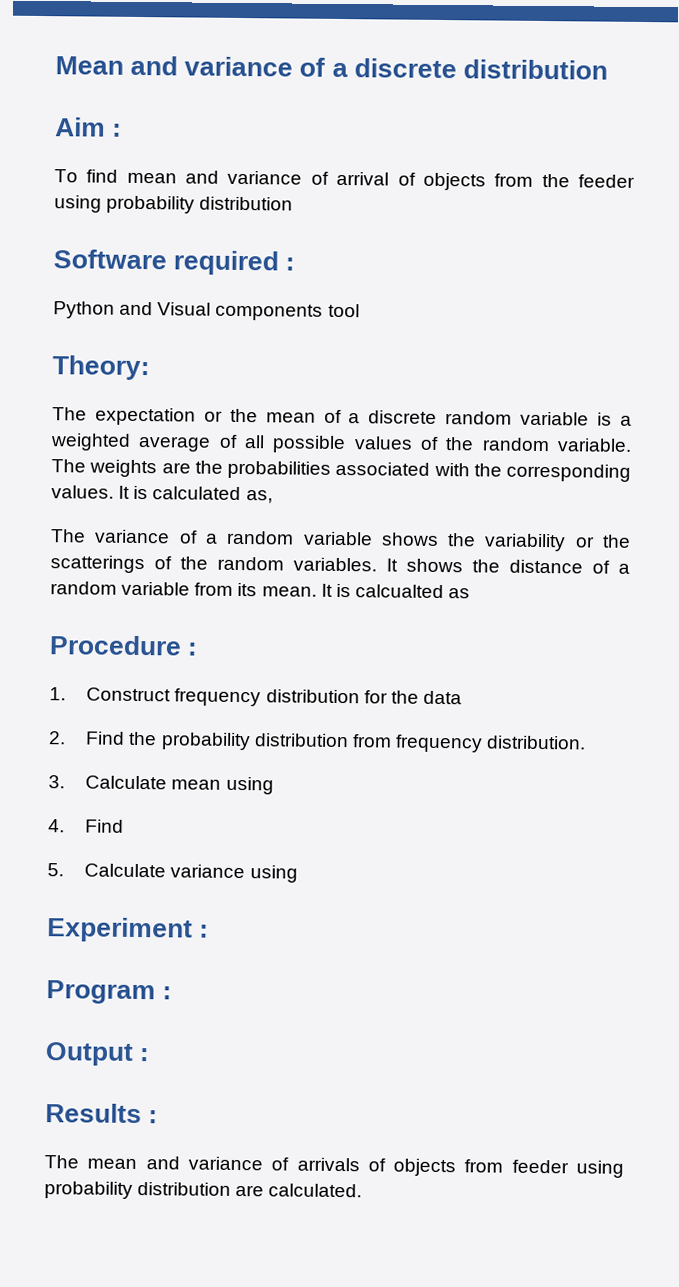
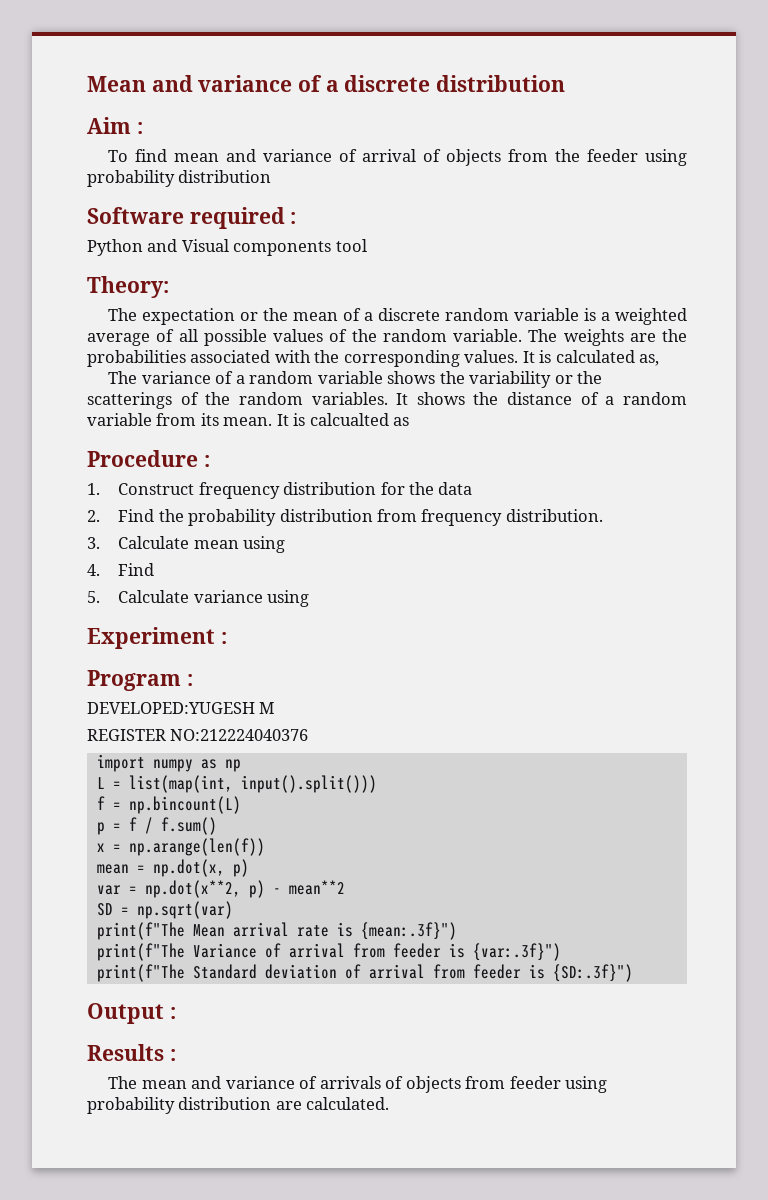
+ DEVELOPED:YUGESH M
+ REGISTER NO:212224040376
+ import numpy as np
+ L = list(map(int, input().split()))
+ f = np.bincount(L)
+ p = f / f.sum()
+ x = np.arange(len(f))
+ mean = np.dot(x, p)
+ var = np.dot(x**2, p) - mean**2
+ SD = np.sqrt(var)
+ print(f"The Mean arrival rate is {mean:.3f}")
+ print(f"The Variance of arrival from feeder is {var:.3f}")
+ print(f"The Standard deviation of arrival from feeder is {SD:.3f}")

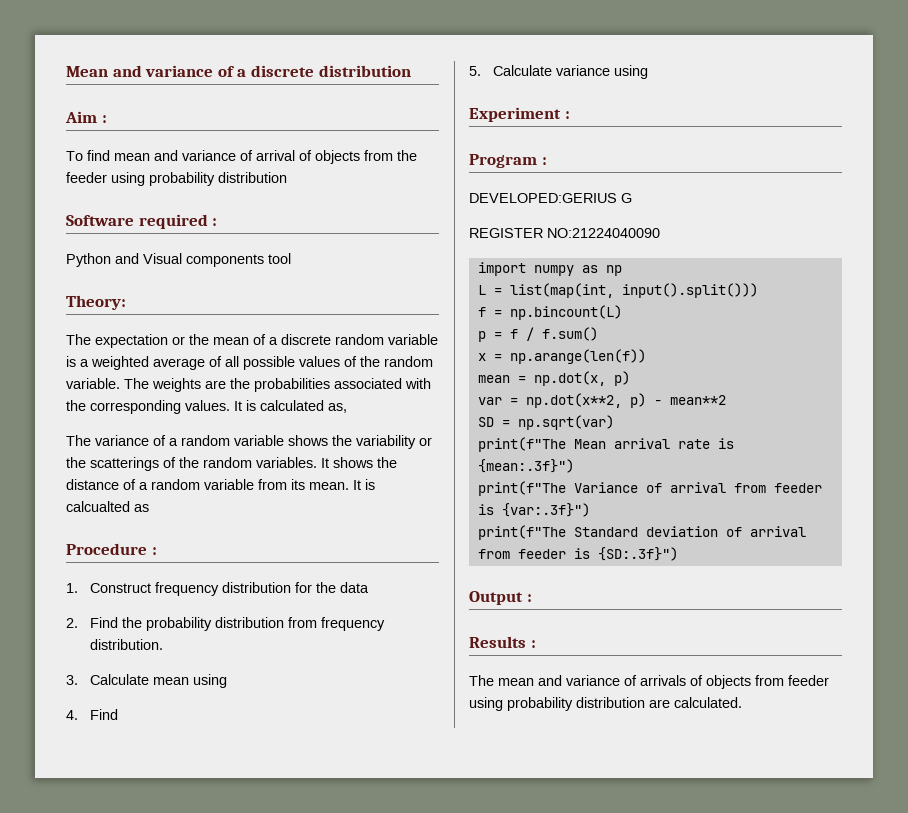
- DEVELOPED:YUGESH M
+ DEVELOPED:GERIUS G
- REGISTER NO:212224040376
+ REGISTER NO:21224040090

